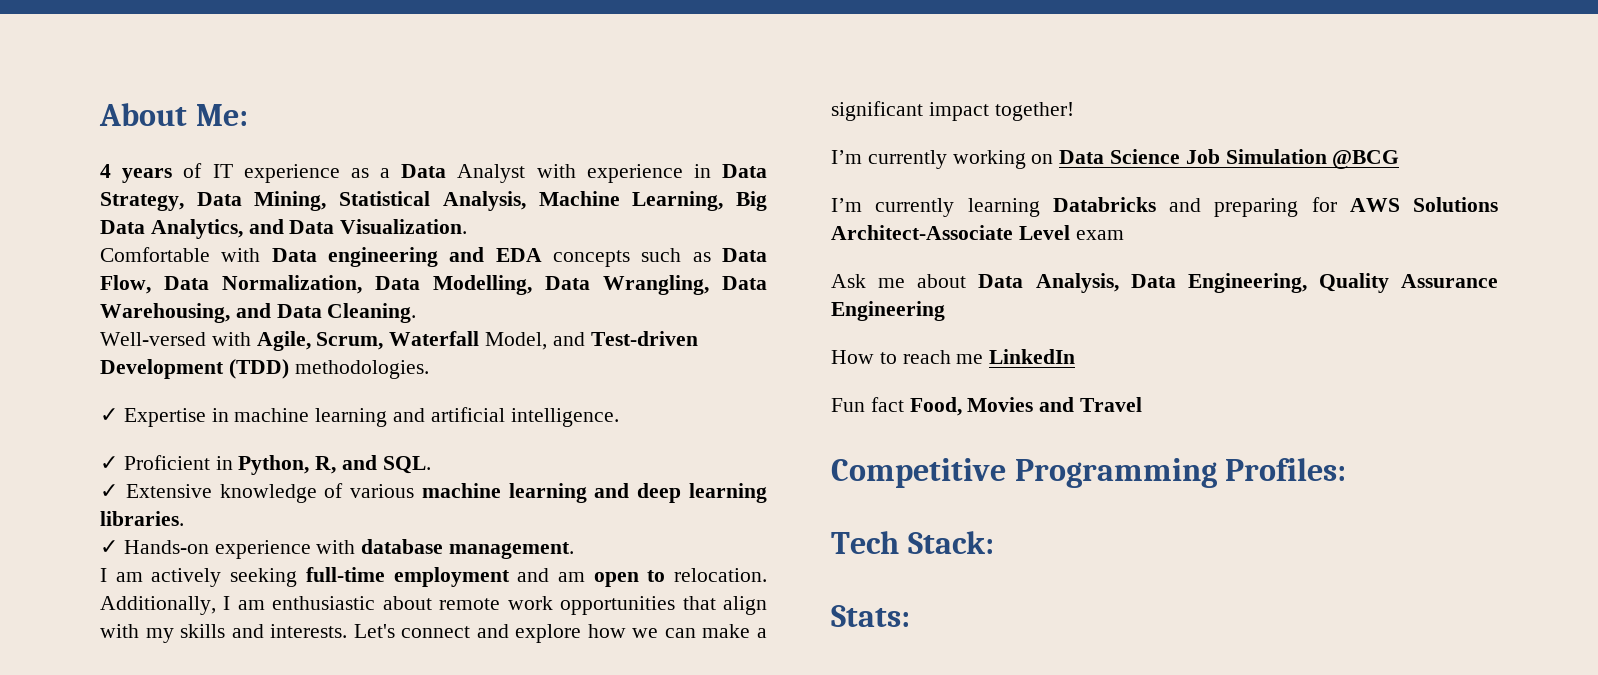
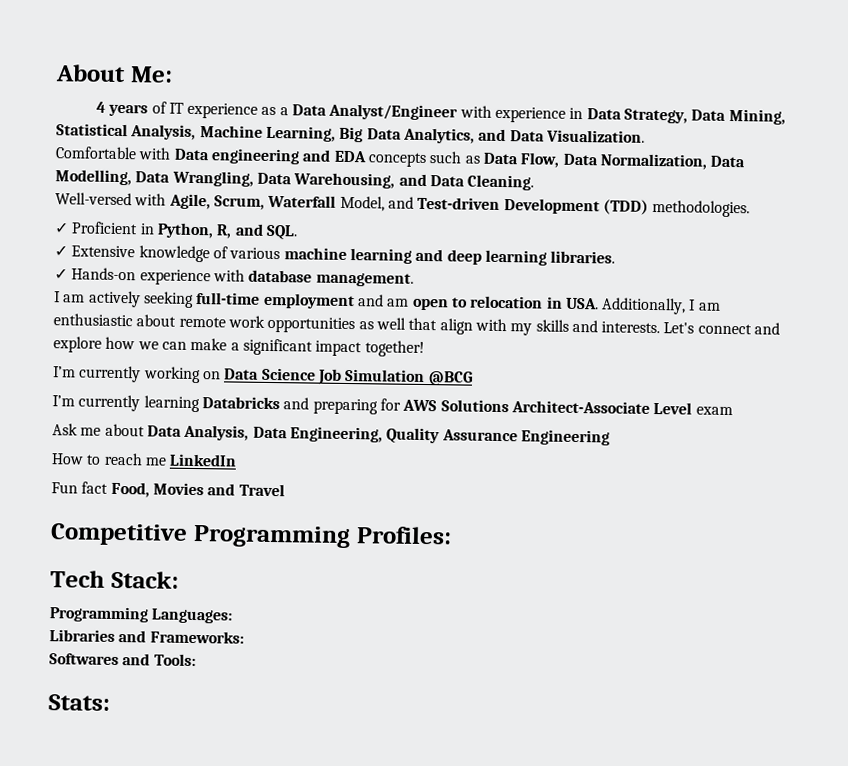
- 4 years of IT experience as a Data Analyst with experience in Data Strategy, Data Mining, Statistical Analysis, Machine Learning, Big Data Analytics, and Data Visualization.
+ 4 years of IT experience as a Data Analyst/Engineer with experience in Data Strategy, Data Mining, Statistical Analysis, Machine Learning, Big Data Analytics, and Data Visualization.
- ✓ Expertise in machine learning and artificial intelligence.
- I am actively seeking full-time employment and am open to relocation. Additionally, I am enthusiastic about remote work opportunities that align with my skills and interests.
+ I am actively seeking full-time employment and am open to relocation in USA. Additionally, I am enthusiastic about remote work opportunities as well that align with my skills and interests.
+ Programming Languages:
+ Libraries and Frameworks:
+ Softwares and Tools:

